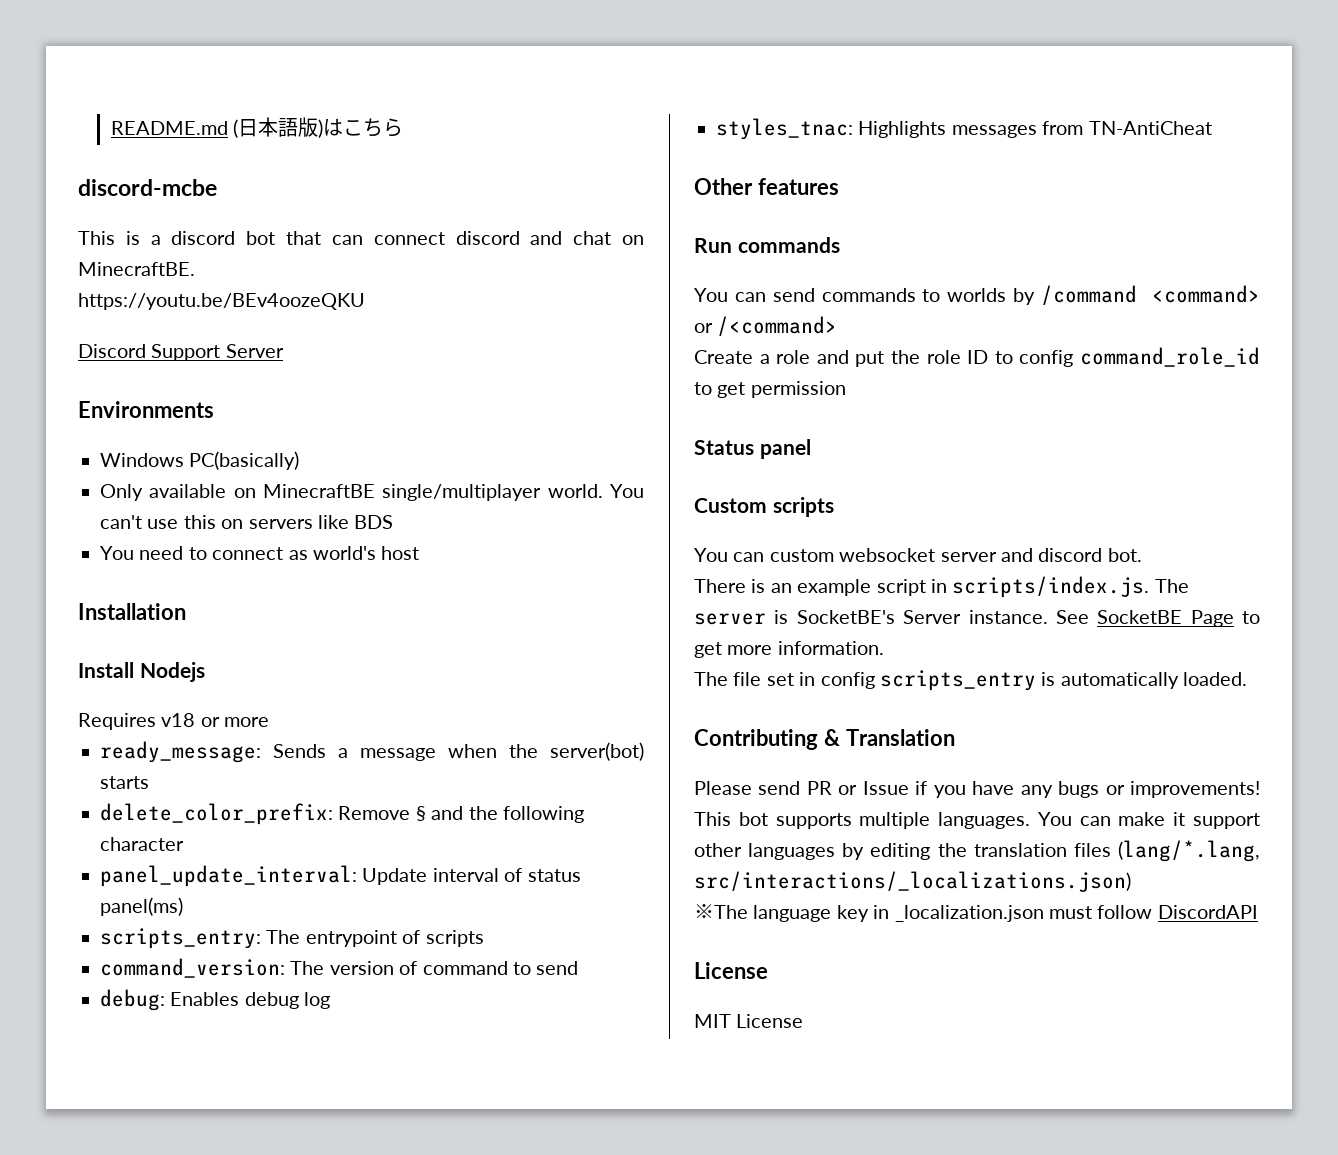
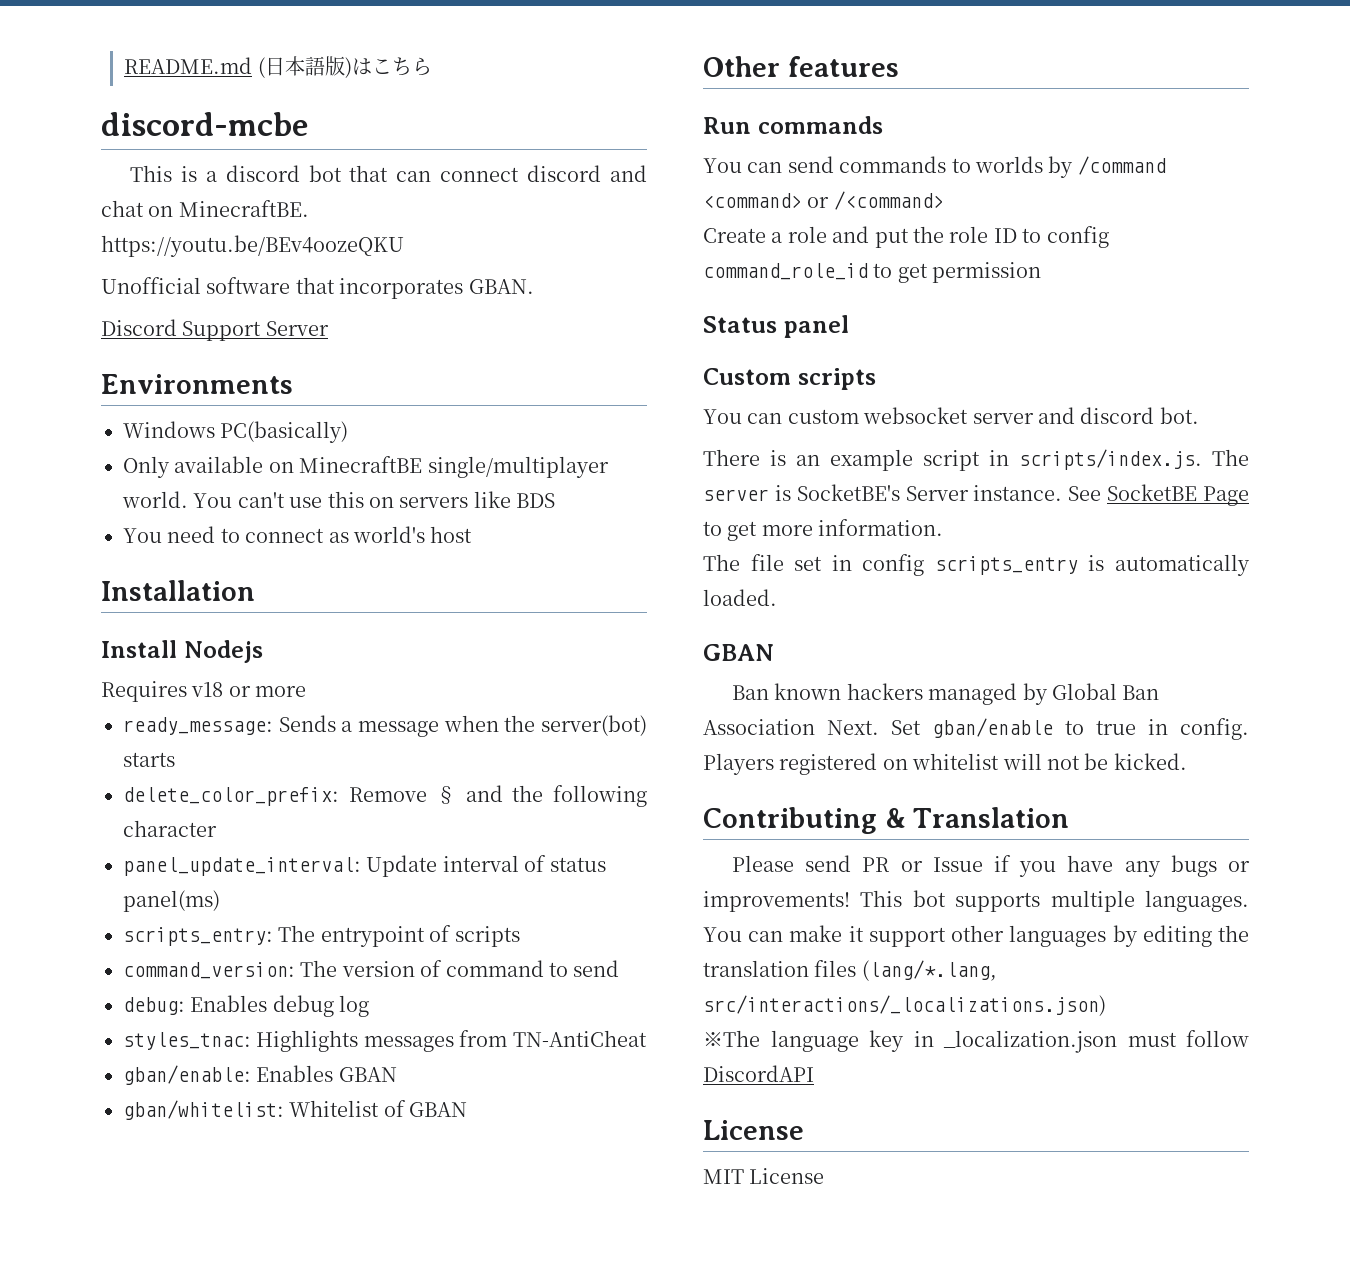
+ Unofficial software that incorporates GBAN.
+ gban/enable: Enables GBAN
+ gban/whitelist: Whitelist of GBAN
  The file set in config scripts_entry is automatically loaded.
+ GBAN
+ Ban known hackers managed by Global Ban Association Next. Set gban/enable to true in config. Players registered on whitelist will not be kicked.

